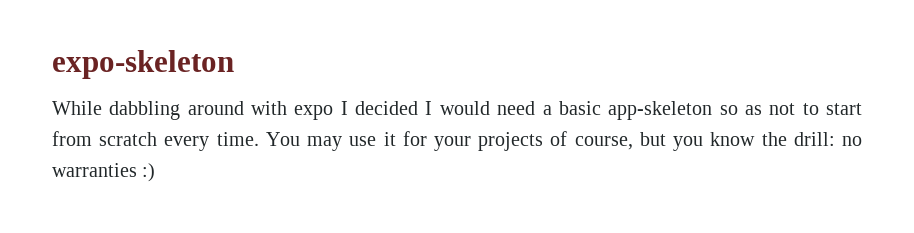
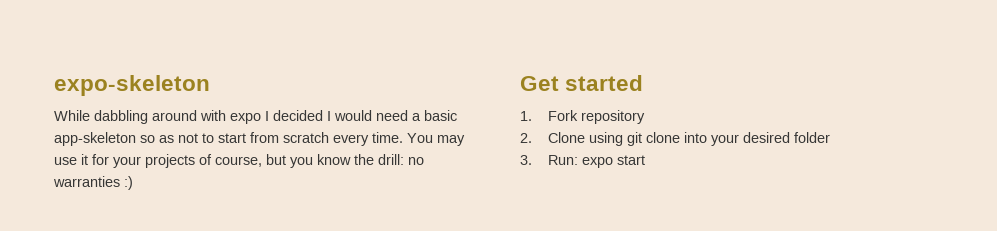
+ Get started
+ 1. Fork repository
+ 2. Clone using git clone into your desired folder
+ 3. Run: expo start

